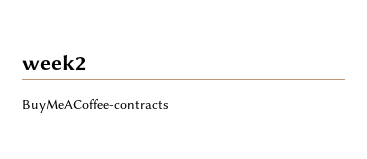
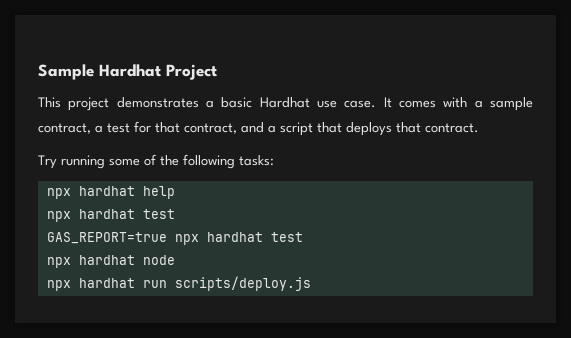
- week2
- BuyMeACoffee-contracts
+ Sample Hardhat Project
+ This project demonstrates a basic Hardhat use case. It comes with a sample contract, a test for that contract, and a script that deploys that contract.
+ Try running some of the following tasks:
+ npx hardhat help
+ npx hardhat test
+ GAS_REPORT=true npx hardhat test
+ npx hardhat node
+ npx hardhat run scripts/deploy.js

